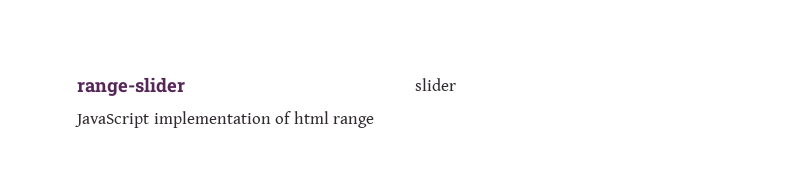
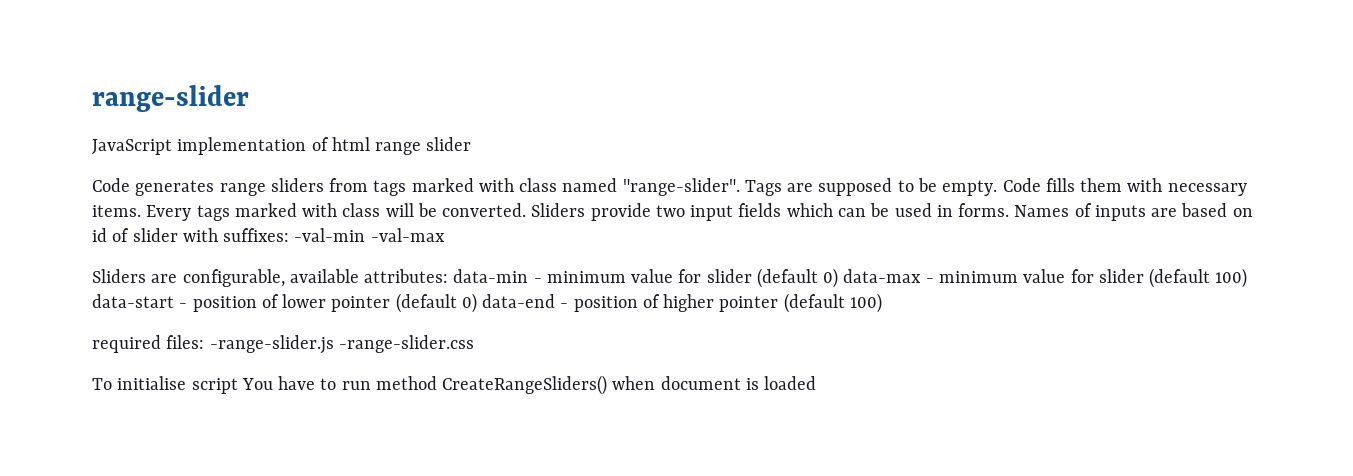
+ Code generates range sliders from tags marked with class named "range-slider". Tags are supposed to be empty. Code fills them with necessary items. Every tags marked with class will be converted. Sliders provide two input fields which can be used in forms. Names of inputs are based on id of slider with suffixes: -val-min -val-max
+ Sliders are configurable, available attributes: data-min - minimum value for slider (default 0) data-max - minimum value for slider (default 100) data-start - position of lower pointer (default 0) data-end - position of higher pointer (default 100)
+ required files: -range-slider.js -range-slider.css
+ To initialise script You have to run method CreateRangeSliders() when document is loaded

